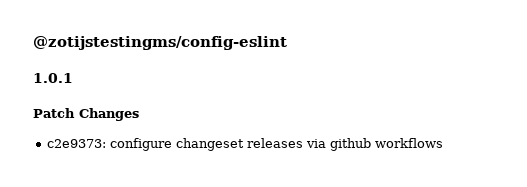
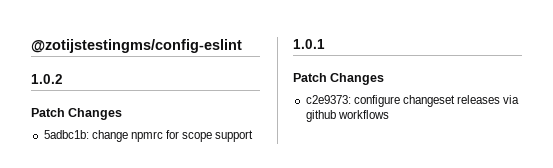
+ 1.0.2
+ Patch Changes
+ 5adbc1b: change npmrc for scope support

